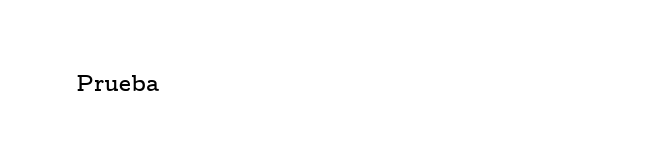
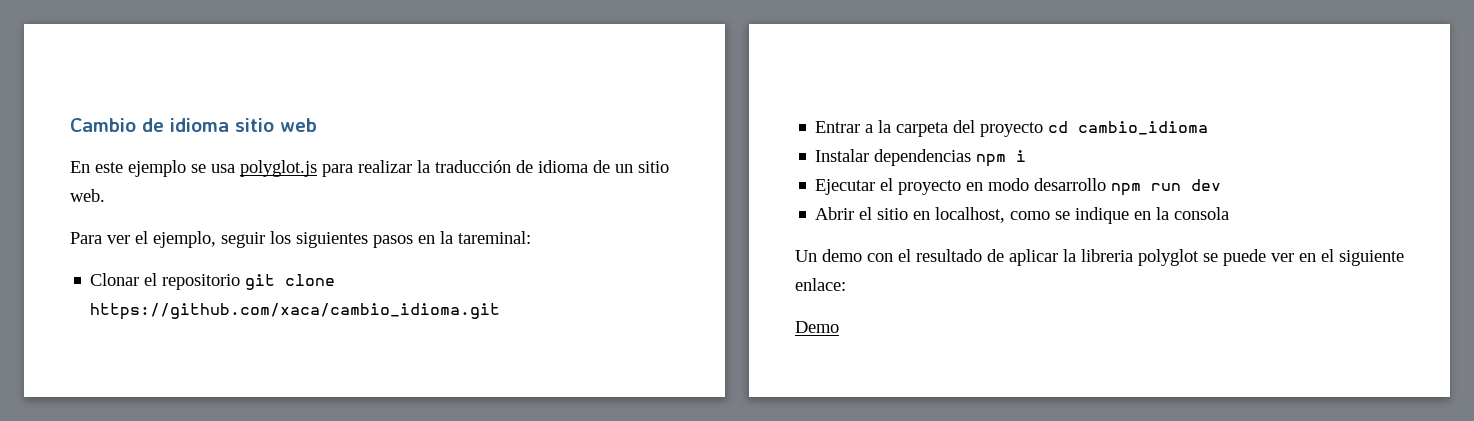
- Prueba
+ Cambio de idioma sitio web
+ En este ejemplo se usa polyglot.js para realizar la traducción de idioma de un sitio web.
+ Para ver el ejemplo, seguir los siguientes pasos en la tareminal:
+ Clonar el repositorio git clone https://github.com/xaca/cambio_idioma.git
+ Entrar a la carpeta del proyecto cd cambio_idioma
+ Instalar dependencias npm i
+ Ejecutar el proyecto en modo desarrollo npm run dev
+ Abrir el sitio en localhost, como se indique en la consola
+ Un demo con el resultado de aplicar la libreria polyglot se puede ver en el siguiente enlace:
+ Demo

